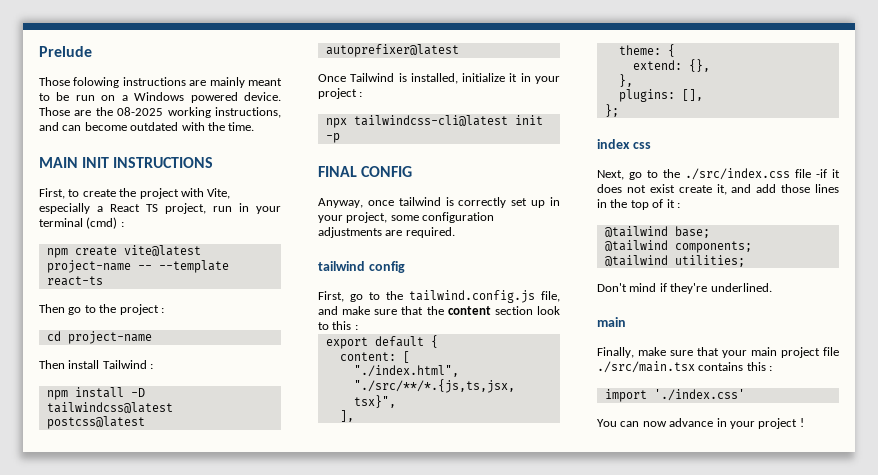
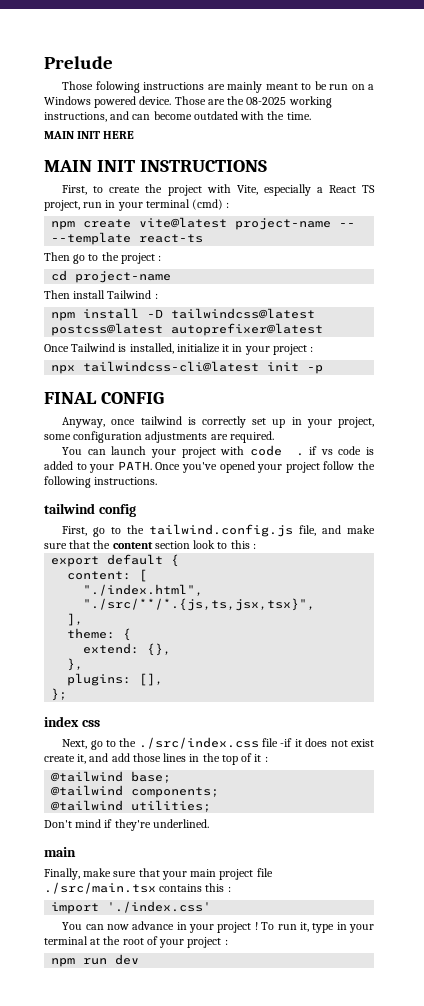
+ MAIN INIT HERE
+ You can launch your project with code . if vs code is added to your PATH. Once you've opened your project follow the following instructions.
+ To run it, type in your terminal at the root of your project :
+ npm run dev

